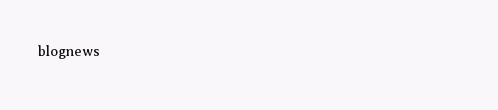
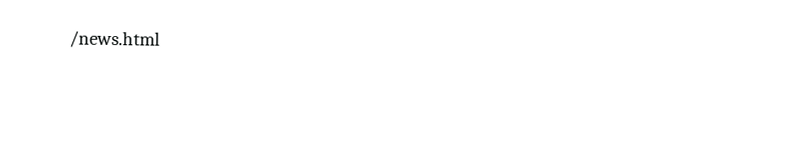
- blognews
+ /news.html

